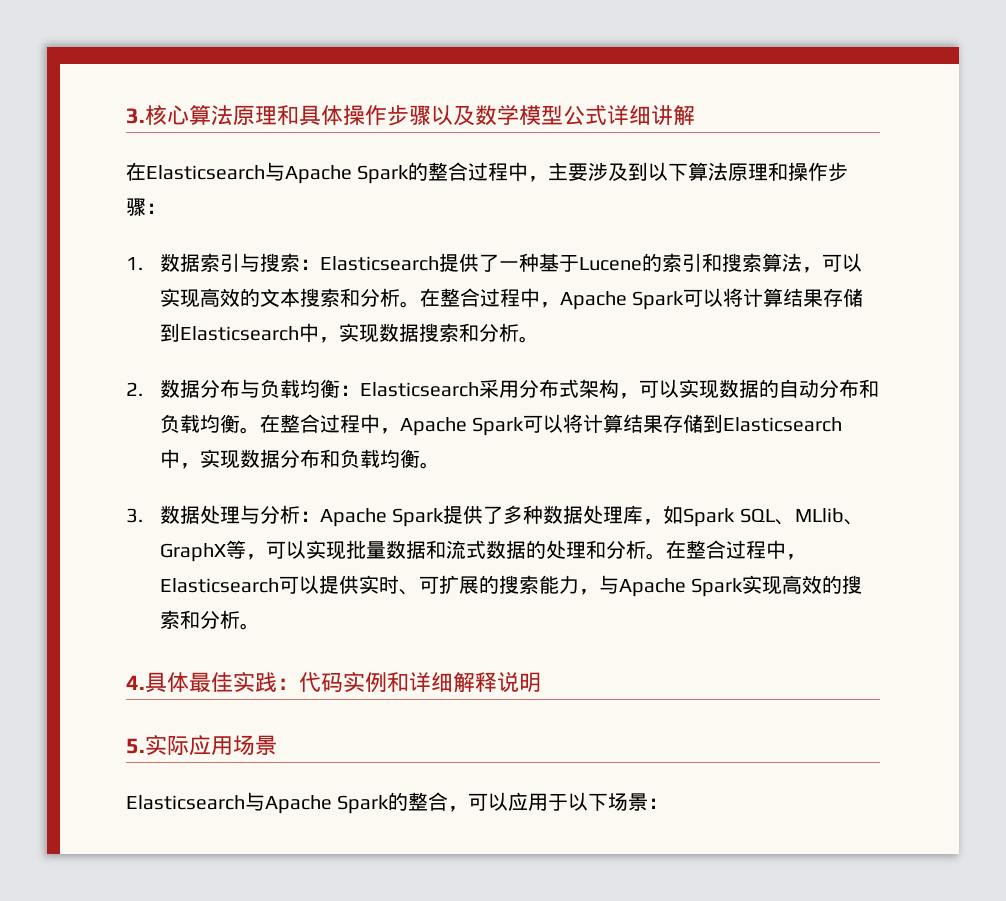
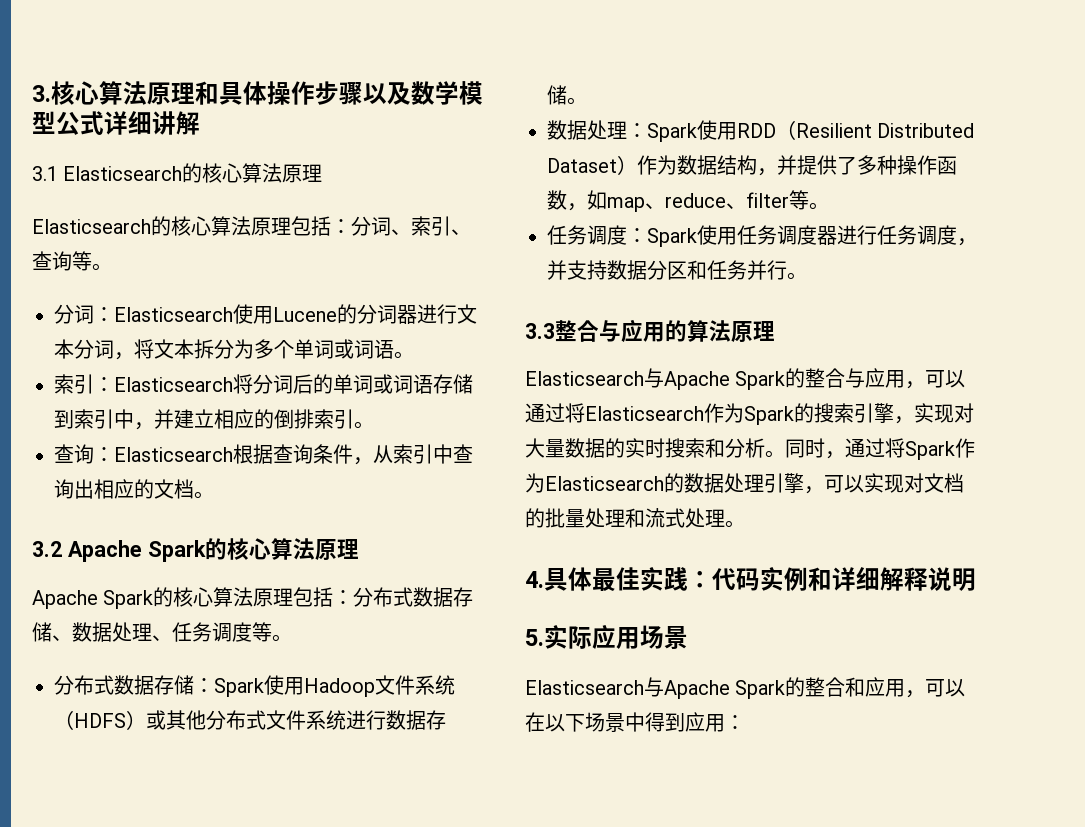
- 在Elasticsearch与Apache Spark的整合过程中，主要涉及到以下算法原理和操作步骤：
- 1.数据索引与搜索：Elasticsearch提供了一种基于Lucene的索引和搜索算法，可以实现高效的文本搜索和分析。在整合过程中，Apache Spark可以将计算结果存储到Elasticsearch中，实现数据搜索和分析。
- 2.数据分布与负载均衡：Elasticsearch采用分布式架构，可以实现数据的自动分布和负载均衡。在整合过程中，Apache Spark可以将计算结果存储到Elasticsearch中，实现数据分布和负载均衡。
- 3.数据处理与分析：Apache Spark提供了多种数据处理库，如Spark SQL、MLlib、GraphX等，可以实现批量数据和流式数据的处理和分析。在整合过程中，Elasticsearch可以提供实时、可扩展的搜索能力，与Apache Spark实现高效的搜索和分析。
+ 3.1 Elasticsearch的核心算法原理
+ Elasticsearch的核心算法原理包括：分词、索引、查询等。
+ 分词：Elasticsearch使用Lucene的分词器进行文本分词，将文本拆分为多个单词或词语。
+ 索引：Elasticsearch将分词后的单词或词语存储到索引中，并建立相应的倒排索引。
+ 查询：Elasticsearch根据查询条件，从索引中查询出相应的文档。
+ 3.2 Apache Spark的核心算法原理
+ Apache Spark的核心算法原理包括：分布式数据存储、数据处理、任务调度等。
+ 分布式数据存储：Spark使用Hadoop文件系统（HDFS）或其他分布式文件系统进行数据存储。
+ 数据处理：Spark使用RDD（Resilient Distributed Dataset）作为数据结构，并提供了多种操作函数，如map、reduce、filter等。
+ 任务调度：Spark使用任务调度器进行任务调度，并支持数据分区和任务并行。
+ 3.3整合与应用的算法原理
+ Elasticsearch与Apache Spark的整合与应用，可以通过将Elasticsearch作为Spark的搜索引擎，实现对大量数据的实时搜索和分析。同时，通过将Spark作为Elasticsearch的数据处理引擎，可以实现对文档的批量处理和流式处理。
- Elasticsearch与Apache Spark的整合，可以应用于以下场景：
+ Elasticsearch与Apache Spark的整合和应用，可以在以下场景中得到应用：

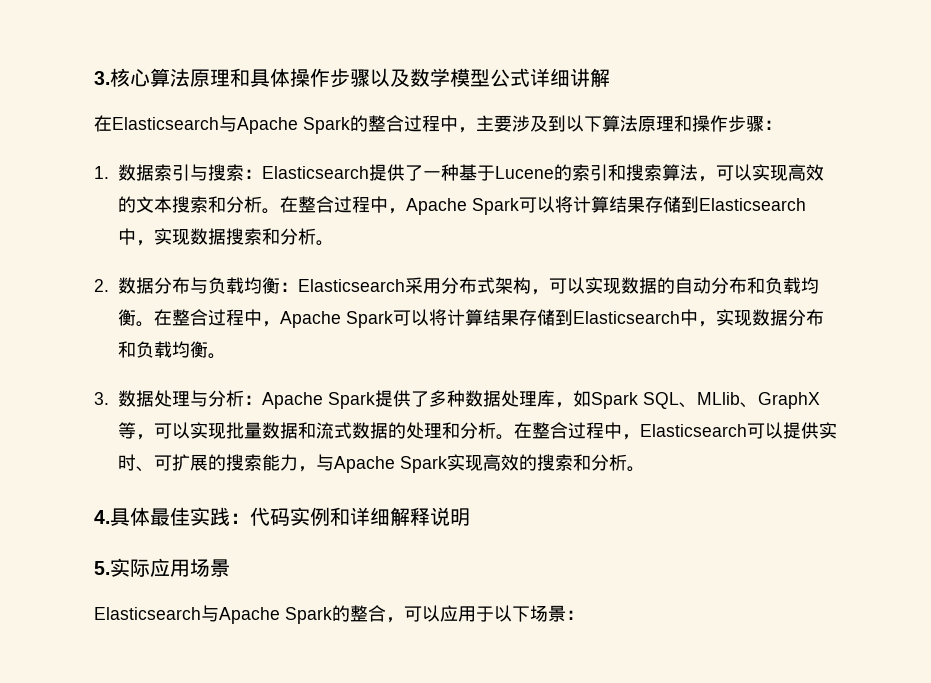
- 3.1 Elasticsearch的核心算法原理
- Elasticsearch的核心算法原理包括：分词、索引、查询等。
- 分词：Elasticsearch使用Lucene的分词器进行文本分词，将文本拆分为多个单词或词语。
- 索引：Elasticsearch将分词后的单词或词语存储到索引中，并建立相应的倒排索引。
- 查询：Elasticsearch根据查询条件，从索引中查询出相应的文档。
- 3.2 Apache Spark的核心算法原理
- Apache Spark的核心算法原理包括：分布式数据存储、数据处理、任务调度等。
- 分布式数据存储：Spark使用Hadoop文件系统（HDFS）或其他分布式文件系统进行数据存储。
- 数据处理：Spark使用RDD（Resilient Distributed Dataset）作为数据结构，并提供了多种操作函数，如map、reduce、filter等。
- 任务调度：Spark使用任务调度器进行任务调度，并支持数据分区和任务并行。
- 3.3整合与应用的算法原理
- Elasticsearch与Apache Spark的整合与应用，可以通过将Elasticsearch作为Spark的搜索引擎，实现对大量数据的实时搜索和分析。同时，通过将Spark作为Elasticsearch的数据处理引擎，可以实现对文档的批量处理和流式处理。
+ 在Elasticsearch与Apache Spark的整合过程中，主要涉及到以下算法原理和操作步骤：
+ 1.数据索引与搜索：Elasticsearch提供了一种基于Lucene的索引和搜索算法，可以实现高效的文本搜索和分析。在整合过程中，Apache Spark可以将计算结果存储到Elasticsearch中，实现数据搜索和分析。
+ 2.数据分布与负载均衡：Elasticsearch采用分布式架构，可以实现数据的自动分布和负载均衡。在整合过程中，Apache Spark可以将计算结果存储到Elasticsearch中，实现数据分布和负载均衡。
+ 3.数据处理与分析：Apache Spark提供了多种数据处理库，如Spark SQL、MLlib、GraphX等，可以实现批量数据和流式数据的处理和分析。在整合过程中，Elasticsearch可以提供实时、可扩展的搜索能力，与Apache Spark实现高效的搜索和分析。
- Elasticsearch与Apache Spark的整合和应用，可以在以下场景中得到应用：
+ Elasticsearch与Apache Spark的整合，可以应用于以下场景：

